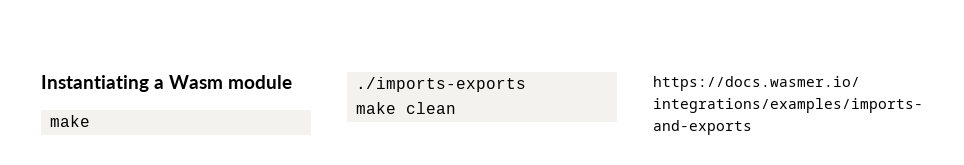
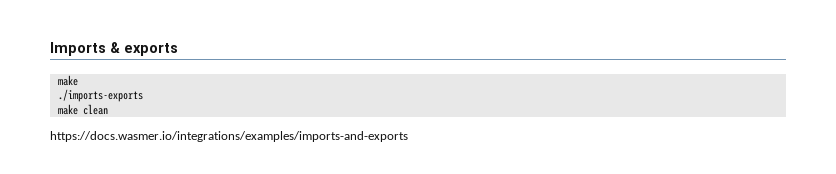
- Instantiating a Wasm module
+ Imports & exports

